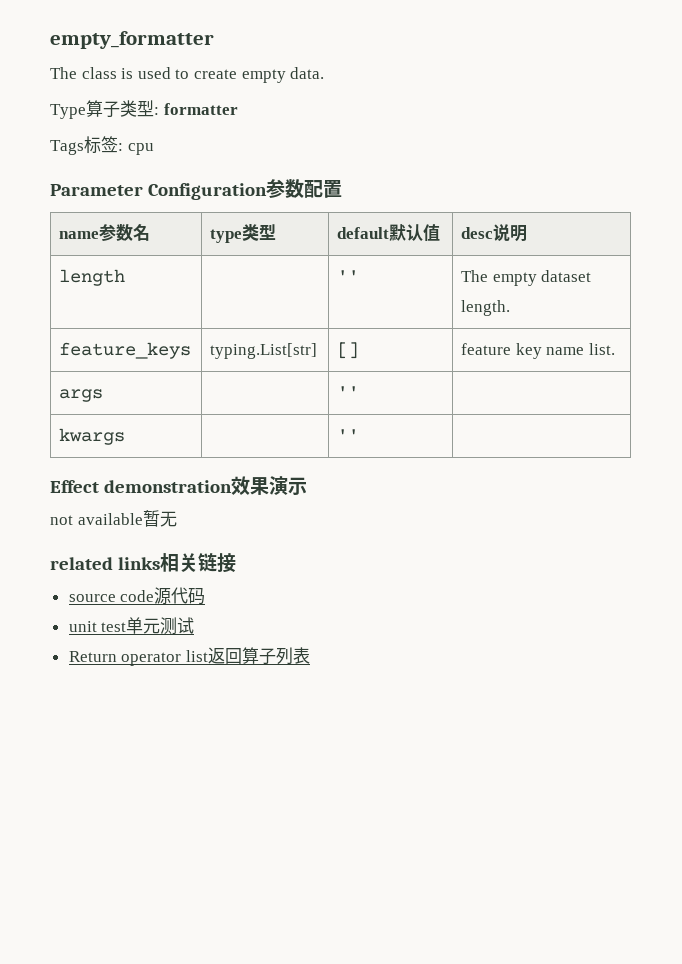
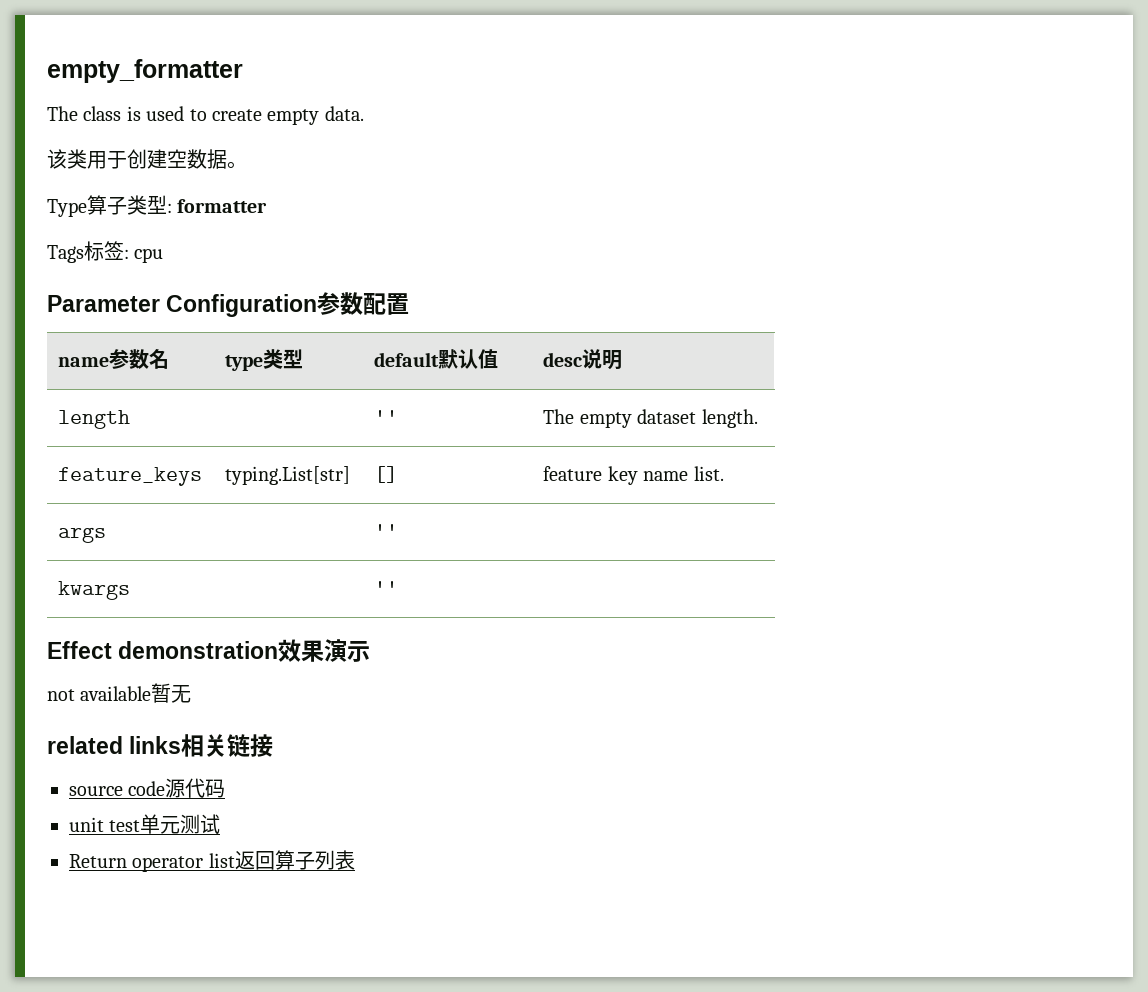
+ 该类用于创建空数据。

